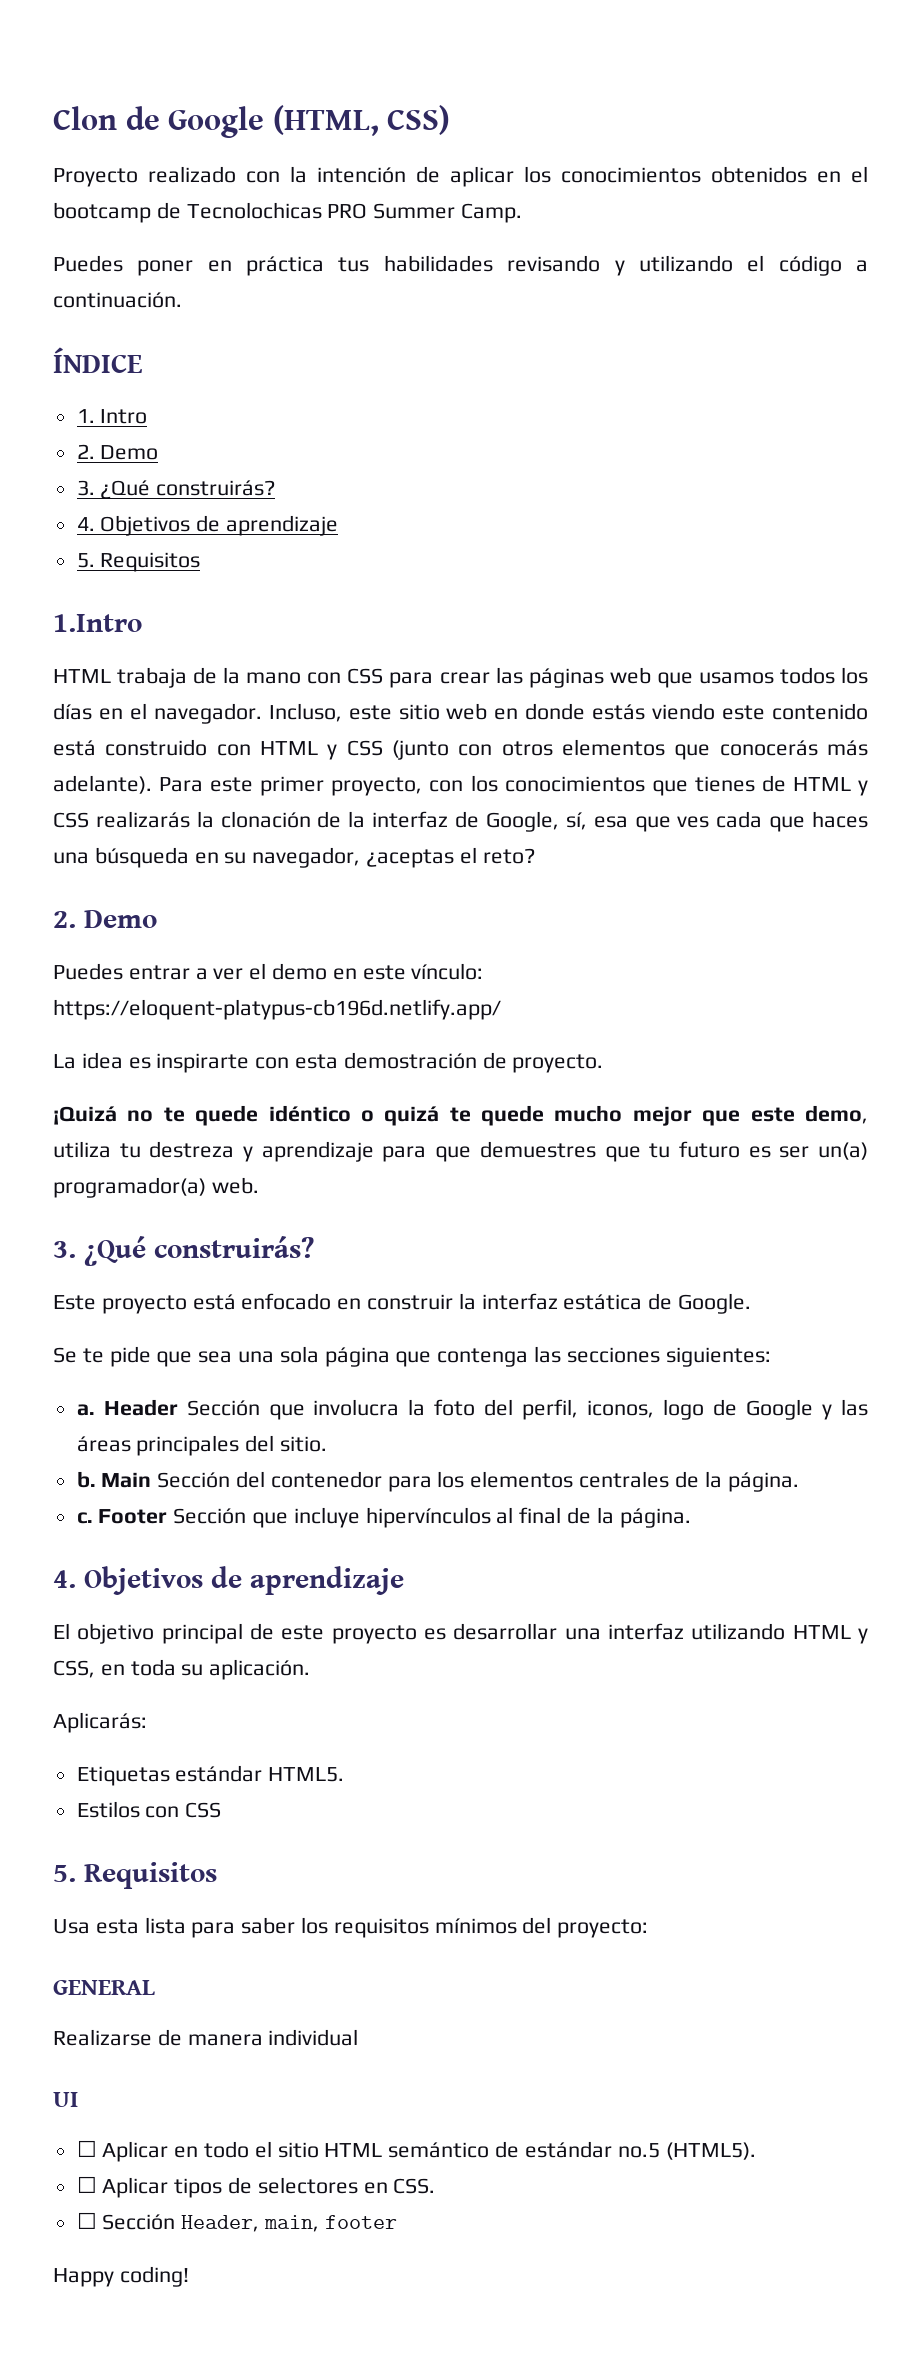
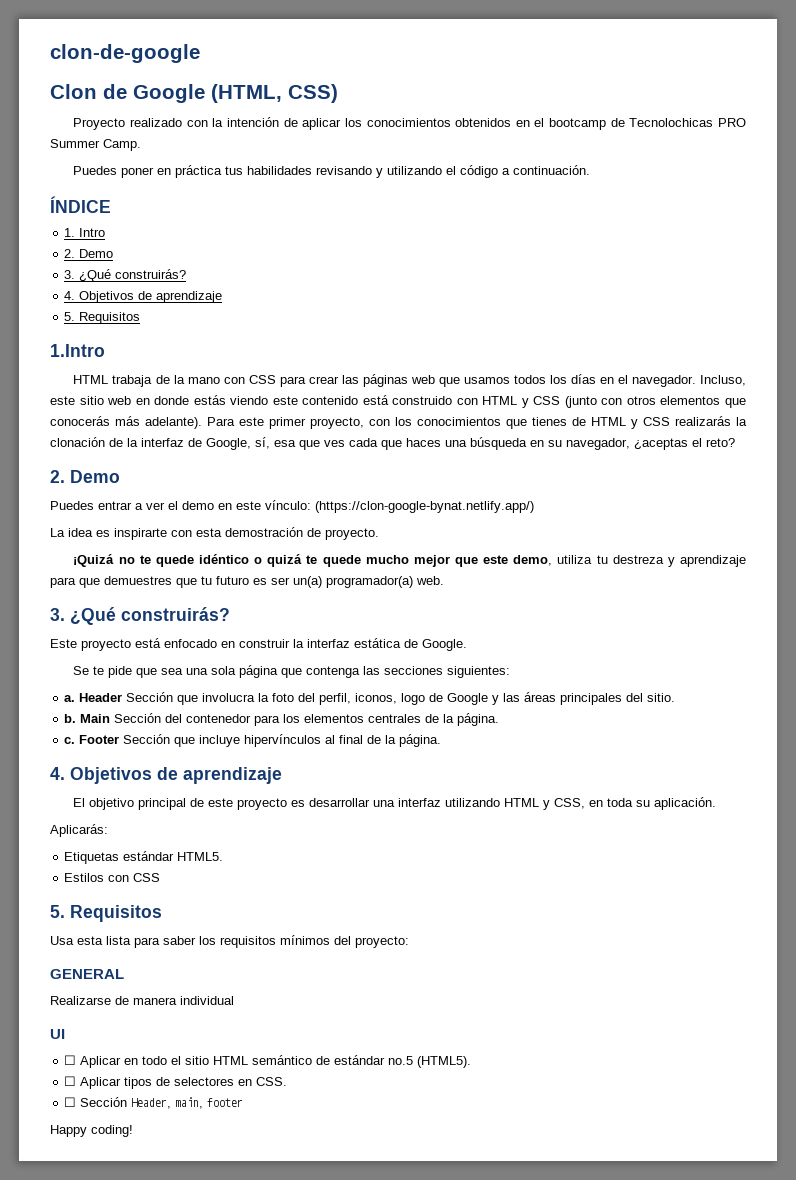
+ clon-de-google
- Puedes entrar a ver el demo en este vínculo: https://eloquent-platypus-cb196d.netlify.app/
+ Puedes entrar a ver el demo en este vínculo: (https://clon-google-bynat.netlify.app/)

